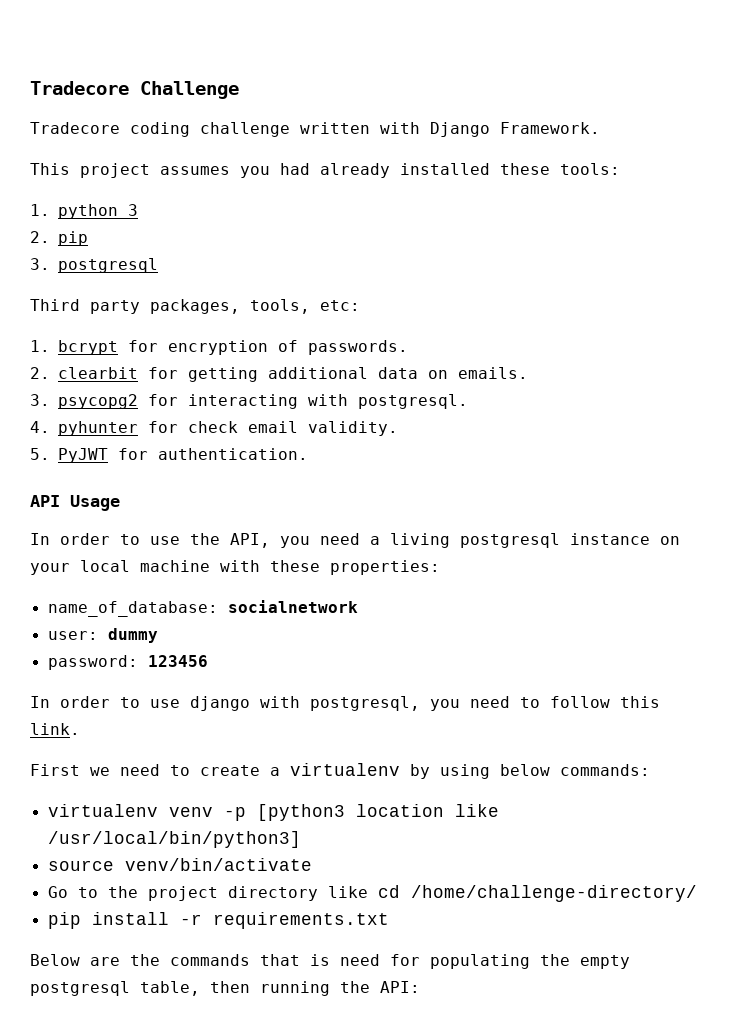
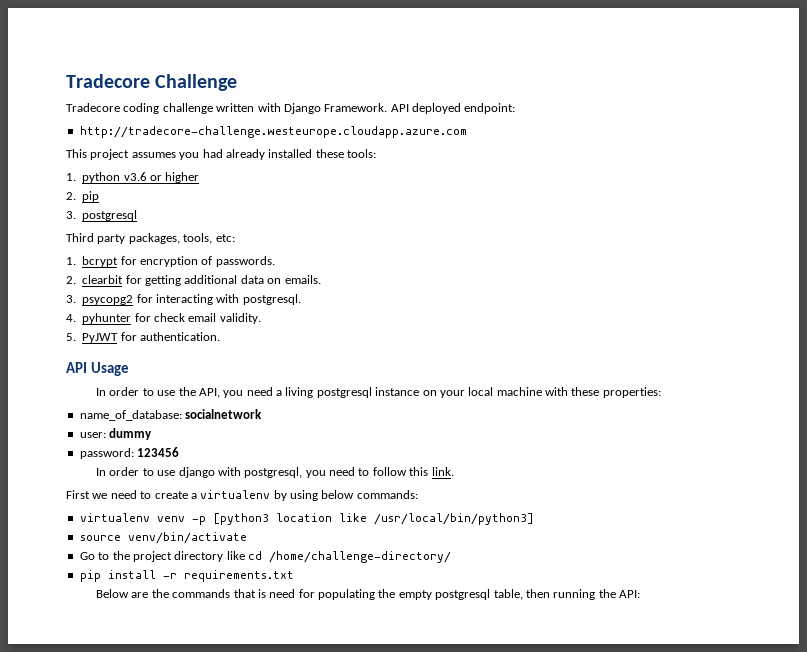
+ API deployed endpoint:
+ http://tradecore-challenge.westeurope.cloudapp.azure.com
- 1. python 3
+ 1. python v3.6 or higher

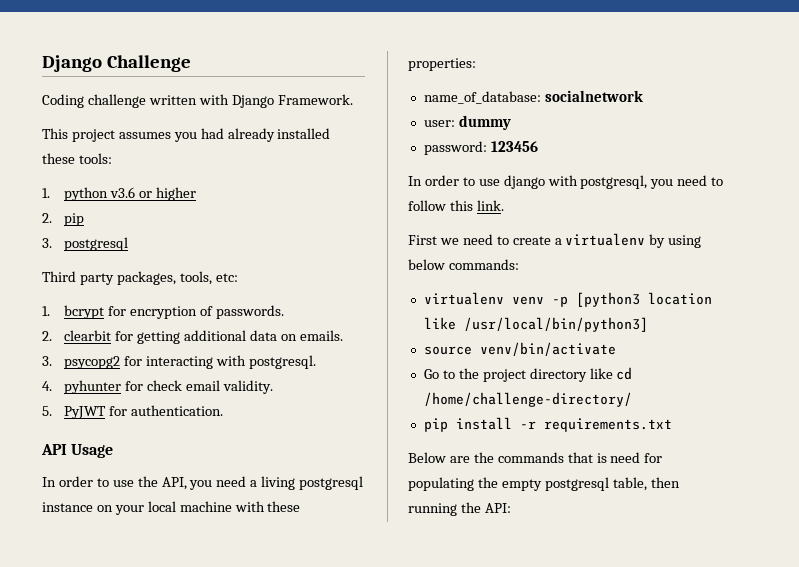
- Tradecore Challenge
+ Django Challenge
- Tradecore coding challenge written with Django Framework. API deployed endpoint:
- http://tradecore-challenge.westeurope.cloudapp.azure.com
+ Coding challenge written with Django Framework.

